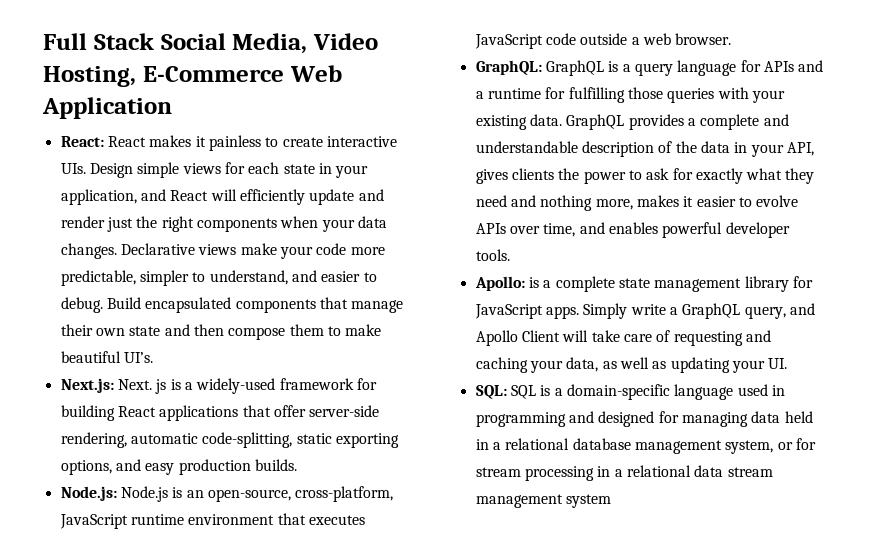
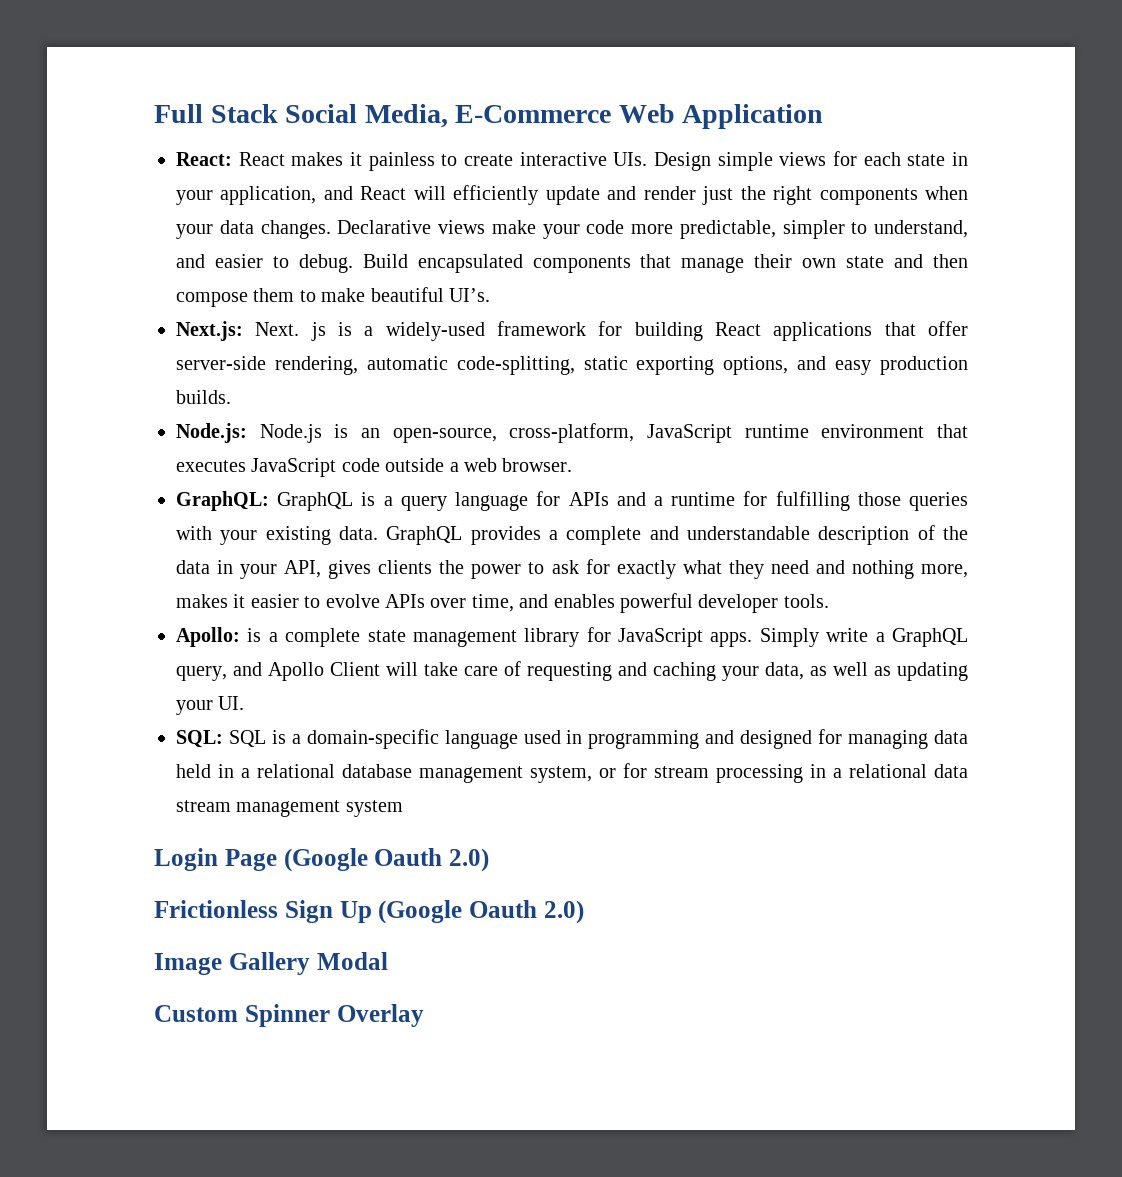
- Full Stack Social Media, Video Hosting, E-Commerce Web Application
+ Full Stack Social Media, E-Commerce Web Application
+ Login Page (Google Oauth 2.0)
+ Frictionless Sign Up (Google Oauth 2.0)
+ Image Gallery Modal
+ Custom Spinner Overlay

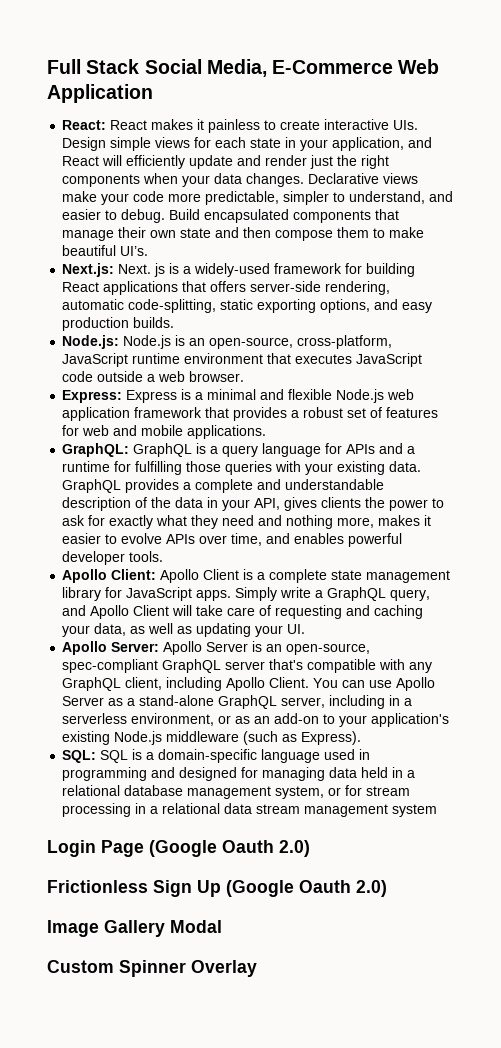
- Next.js: Next. js is a widely-used framework for building React applications that offer server-side rendering, automatic code-splitting, static exporting options, and easy production builds.
+ Next.js: Next. js is a widely-used framework for building React applications that offers server-side rendering, automatic code-splitting, static exporting options, and easy production builds.
+ Express: Express is a minimal and flexible Node.js web application framework that provides a robust set of features for web and mobile applications.
- Apollo: is a complete state management library for JavaScript apps.
+ Apollo Client: Apollo Client is a complete state management library for JavaScript apps.
+ Apollo Server: Apollo Server is an open-source, spec-compliant GraphQL server that's compatible with any GraphQL client, including Apollo Client. You can use Apollo Server as a stand-alone GraphQL server, including in a serverless environment, or as an add-on to your application's existing Node.js middleware (such as Express).

